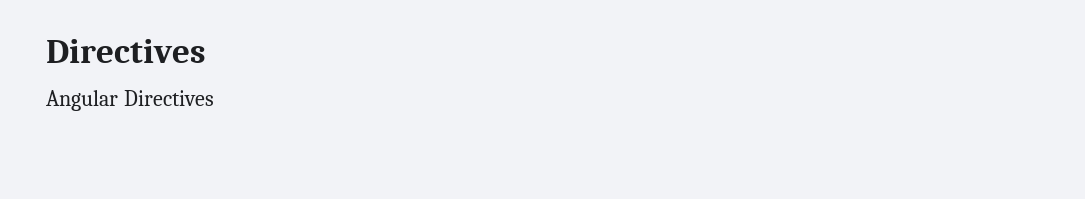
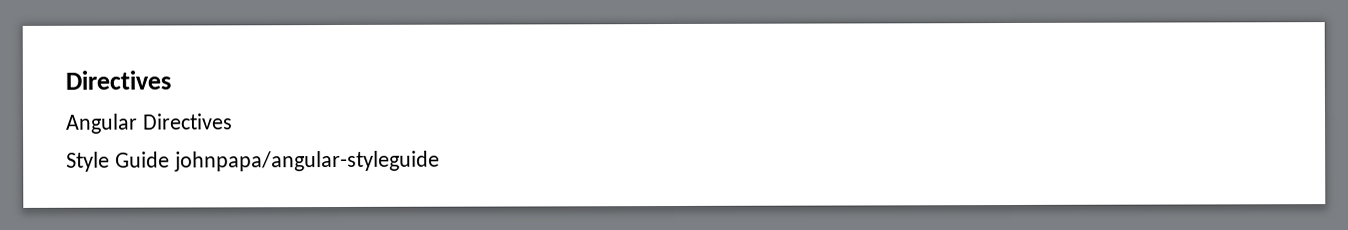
+ Style Guide johnpapa/angular-styleguide

